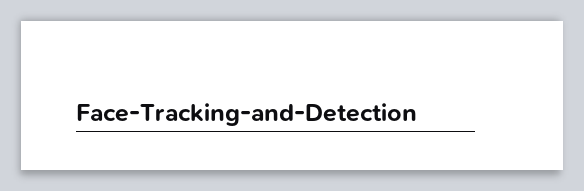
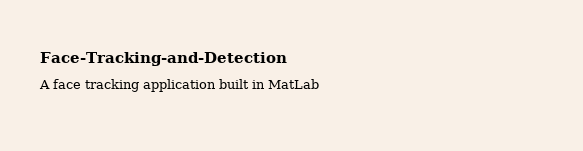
+ A face tracking application built in MatLab

